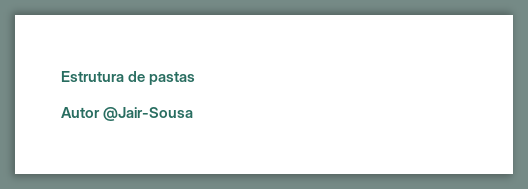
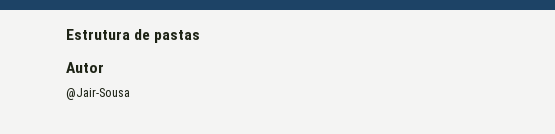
- Autor @Jair-Sousa
+ Autor
+ @Jair-Sousa

